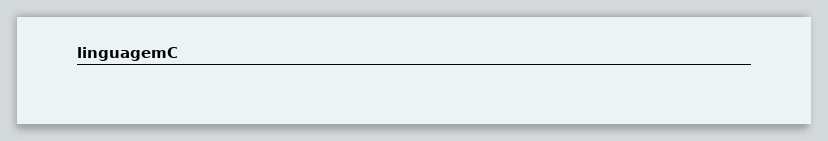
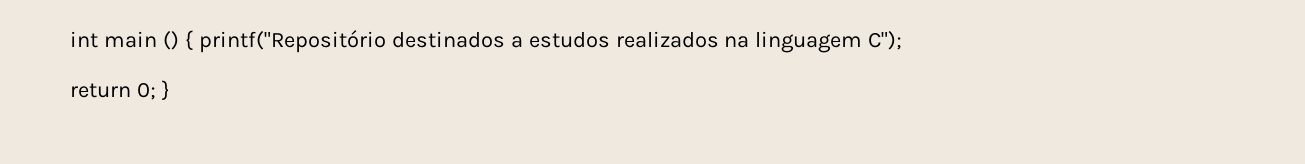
- linguagemC
+ int main () { printf("Repositório destinados a estudos realizados na linguagem C");
+ return 0; }

